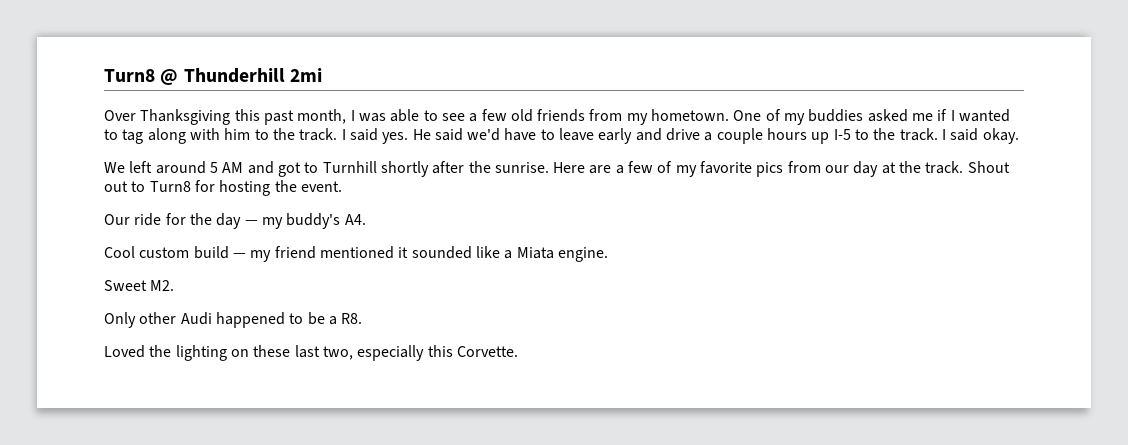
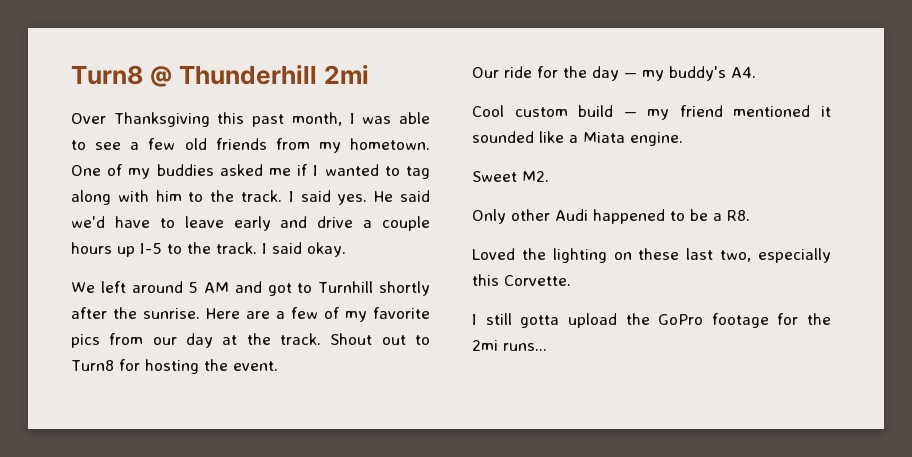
+ I still gotta upload the GoPro footage for the 2mi runs...

